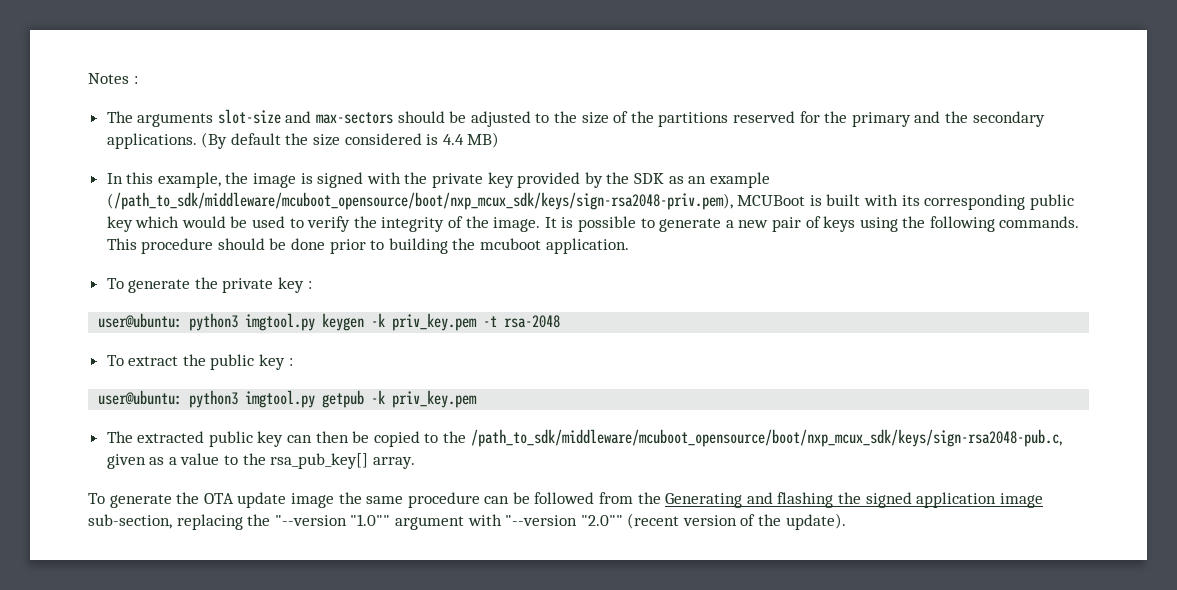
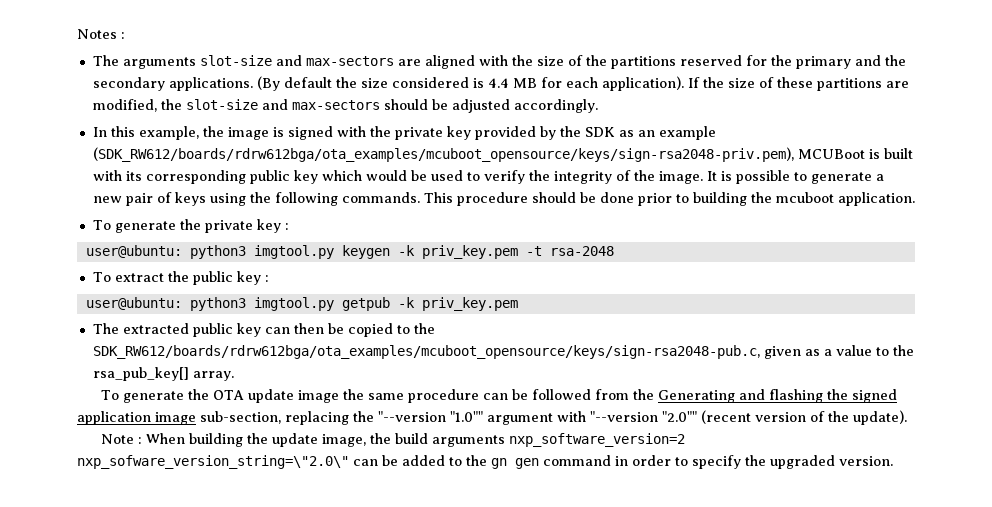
- The arguments slot-size and max-sectors should be adjusted to the size of the partitions reserved for the primary and the secondary applications.
+ The arguments slot-size and max-sectors are aligned with the size of the partitions reserved for the primary and the secondary applications.
- (By default the size considered is 4.4 MB)
+ (By default the size considered is 4.4 MB for each application). If the size of these partitions are modified, the slot-size and max-sectors should be adjusted accordingly.
- In this example, the image is signed with the private key provided by the SDK as an example (/path_to_sdk/middleware/mcuboot_opensource/boot/nxp_mcux_sdk/keys/sign-rsa2048-priv.pem), MCUBoot is built with its corresponding public key which would be used to verify the integrity of the image.
+ In this example, the image is signed with the private key provided by the SDK as an example (SDK_RW612/boards/rdrw612bga/ota_examples/mcuboot_opensource/keys/sign-rsa2048-priv.pem), MCUBoot is built with its corresponding public key which would be used to verify the integrity of the image.
- The extracted public key can then be copied to the /path_to_sdk/middleware/mcuboot_opensource/boot/nxp_mcux_sdk/keys/sign-rsa2048-pub.c, given as a value to the rsa_pub_key[] array.
+ The extracted public key can then be copied to the SDK_RW612/boards/rdrw612bga/ota_examples/mcuboot_opensource/keys/sign-rsa2048-pub.c, given as a value to the rsa_pub_key[] array.
+ Note : When building the update image, the build arguments nxp_software_version=2 nxp_sofware_version_string=\"2.0\" can be added to the gn gen command in order to specify the upgraded version.

